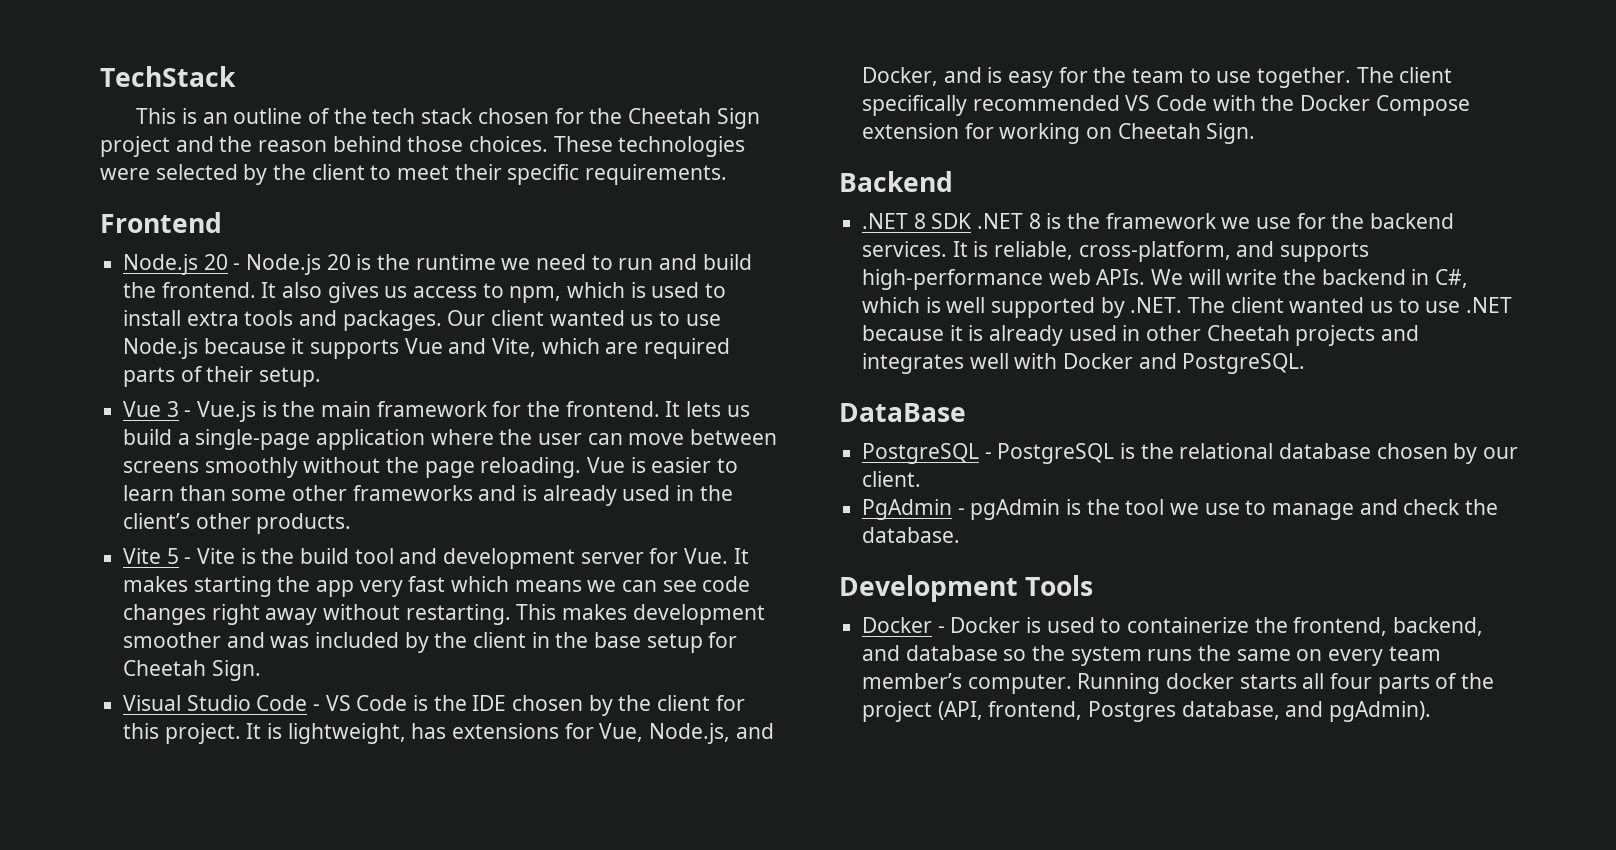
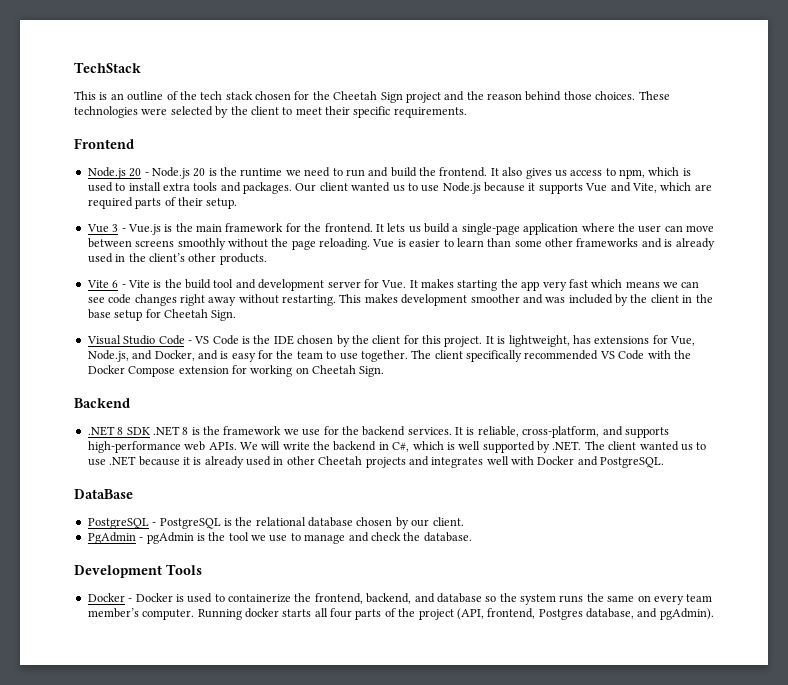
- Vite 5 - Vite is the build tool and development server for Vue. It makes starting the app very fast which means we can see code changes right away without restarting.
+ Vite 6 - Vite is the build tool and development server for Vue. It makes starting the app very fast which means we can see code changes right away without restarting.

